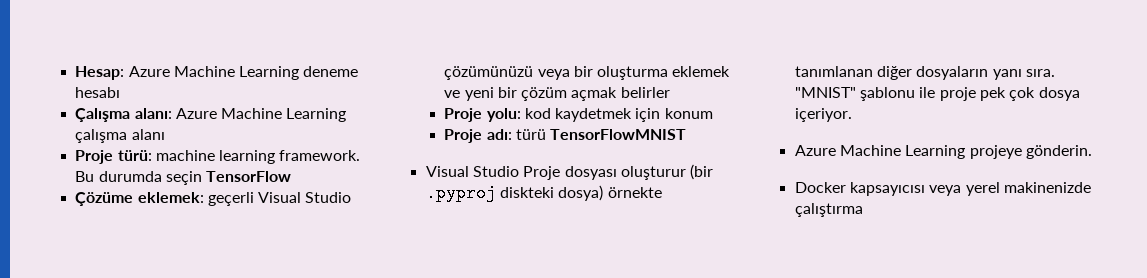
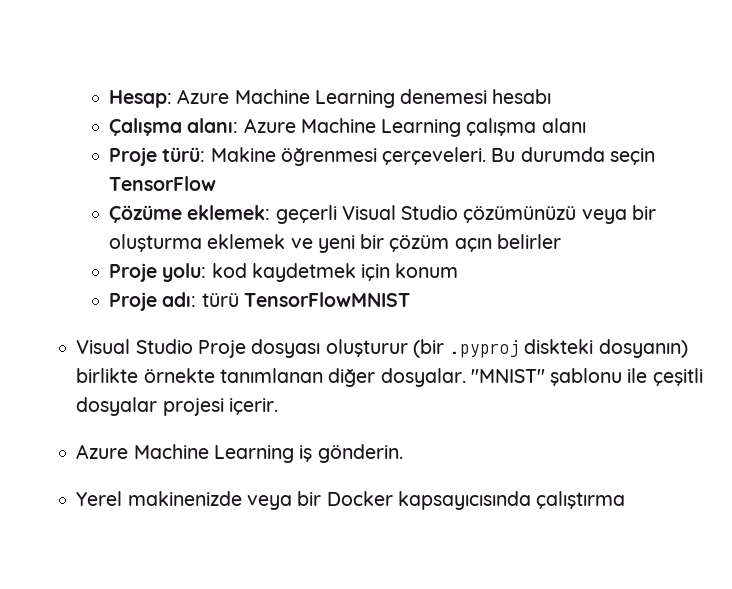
- Hesap: Azure Machine Learning deneme hesabı
+ Hesap: Azure Machine Learning denemesi hesabı
- Proje türü: machine learning framework.
+ Proje türü: Makine öğrenmesi çerçeveleri.
- Çözüme eklemek: geçerli Visual Studio çözümünüzü veya bir oluşturma eklemek ve yeni bir çözüm açmak belirler
+ Çözüme eklemek: geçerli Visual Studio çözümünüzü veya bir oluşturma eklemek ve yeni bir çözüm açın belirler
- Visual Studio Proje dosyası oluşturur (bir .pyproj diskteki dosya) örnekte tanımlanan diğer dosyaların yanı sıra. "MNIST" şablonu ile proje pek çok dosya içeriyor.
- Azure Machine Learning projeye gönderin.
+ Visual Studio Proje dosyası oluşturur (bir .pyproj diskteki dosyanın) birlikte örnekte tanımlanan diğer dosyalar. "MNIST" şablonu ile çeşitli dosyalar projesi içerir.
+ Azure Machine Learning iş gönderin.
- Docker kapsayıcısı veya yerel makinenizde çalıştırma
+ Yerel makinenizde veya bir Docker kapsayıcısında çalıştırma

